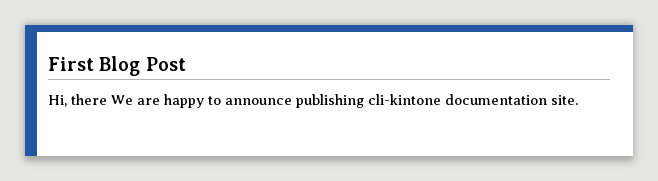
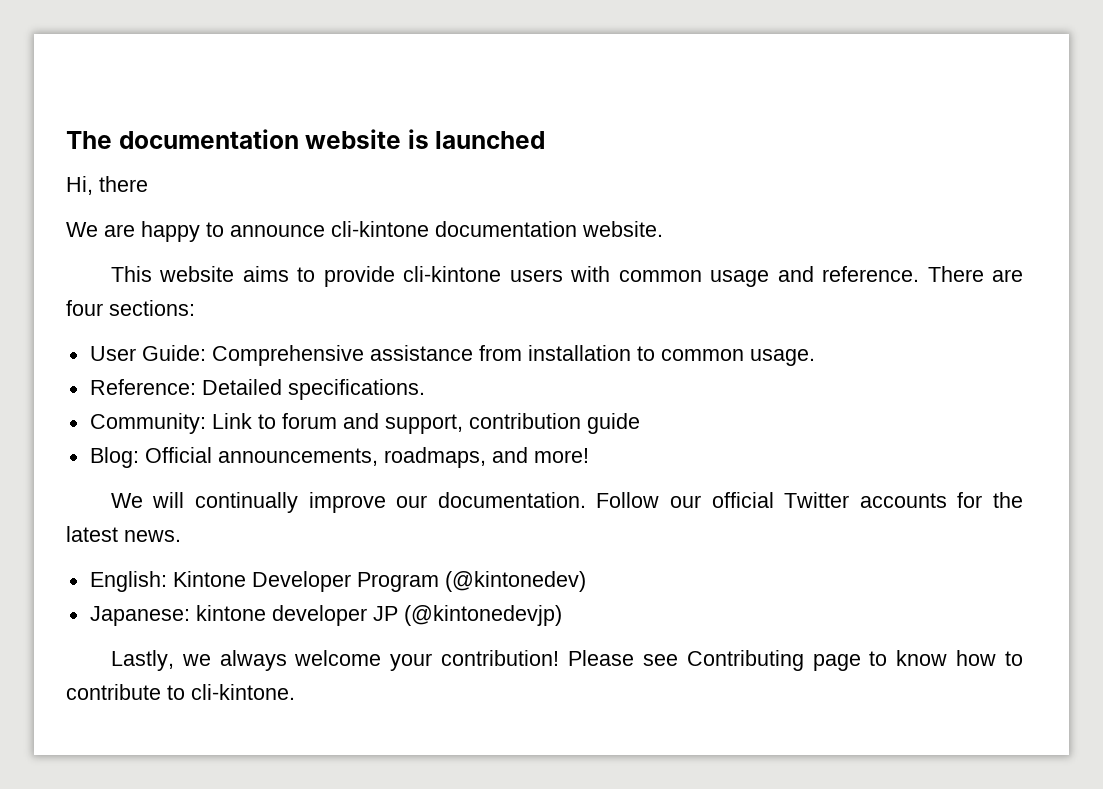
- First Blog Post
+ The documentation website is launched
- Hi, there We are happy to announce publishing cli-kintone documentation site.
+ Hi, there
+ We are happy to announce cli-kintone documentation website.
+ This website aims to provide cli-kintone users with common usage and reference. There are four sections:
+ User Guide: Comprehensive assistance from installation to common usage.
+ Reference: Detailed specifications.
+ Community: Link to forum and support, contribution guide
+ Blog: Official announcements, roadmaps, and more!
+ We will continually improve our documentation. Follow our official Twitter accounts for the latest news.
+ English: Kintone Developer Program (@kintonedev)
+ Japanese: kintone developer JP (@kintonedevjp)
+ Lastly, we always welcome your contribution! Please see Contributing page to know how to contribute to cli-kintone.

